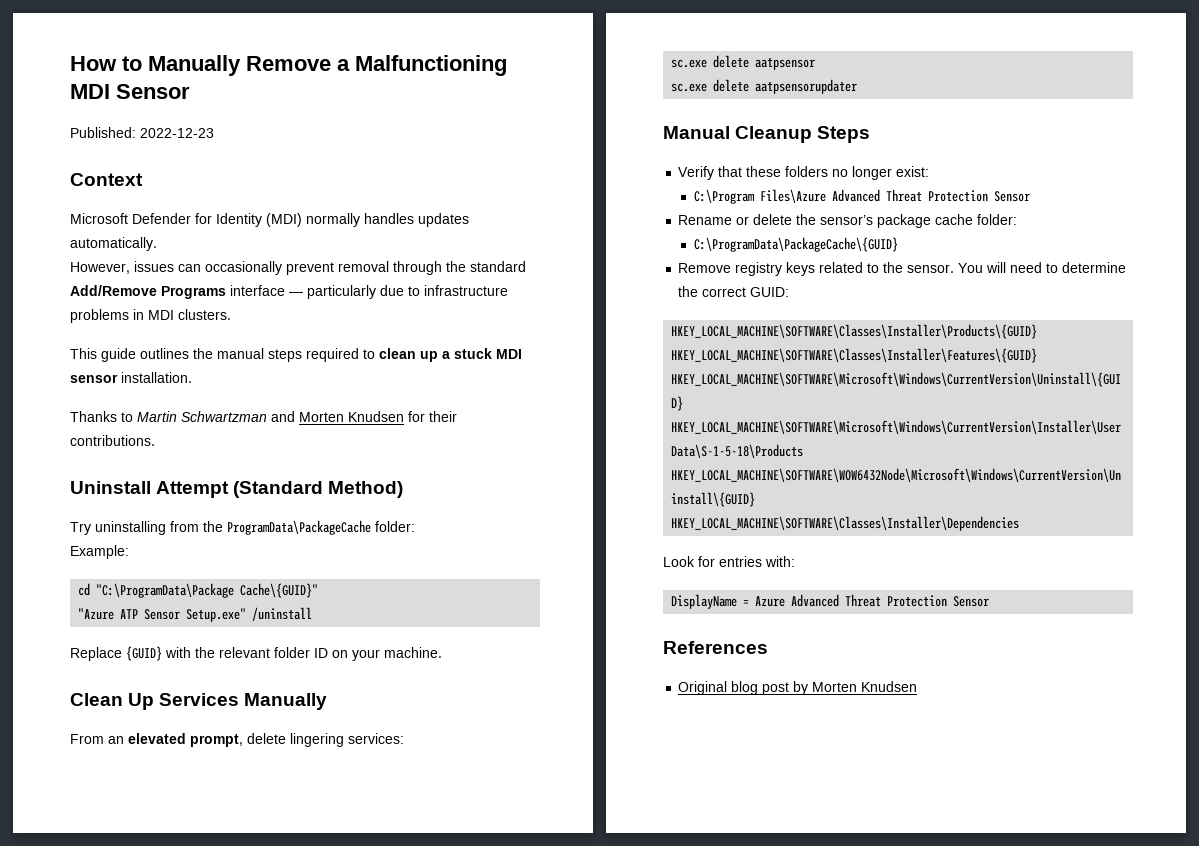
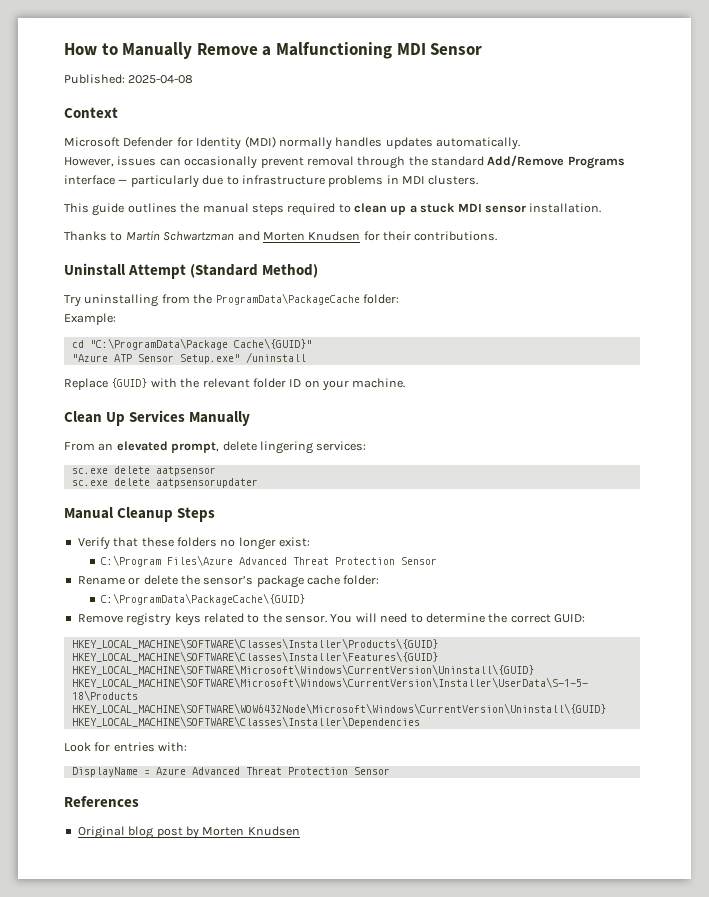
- Published: 2022-12-23
+ Published: 2025-04-08

